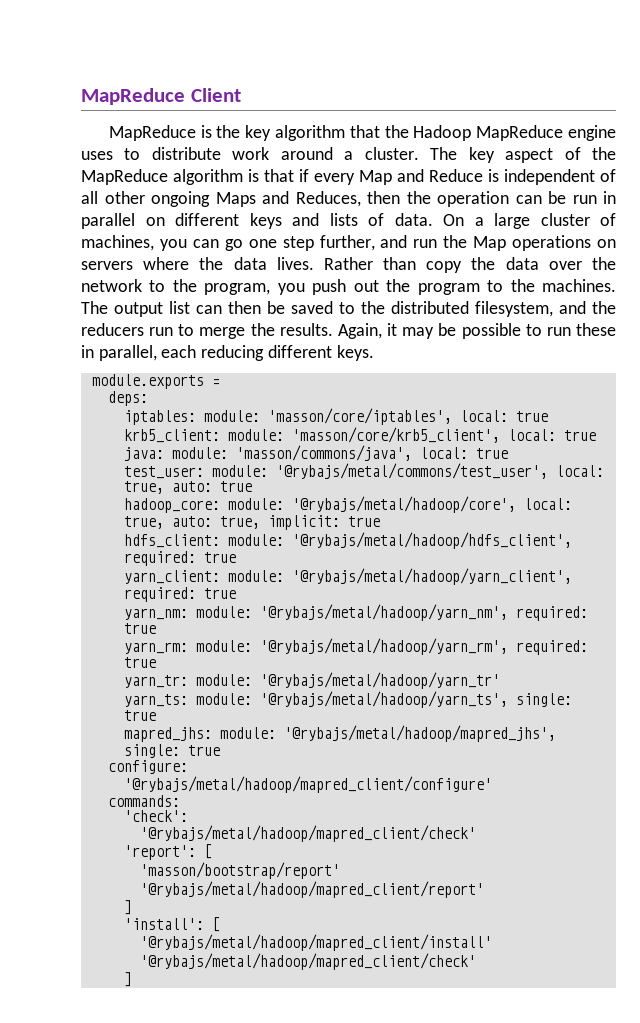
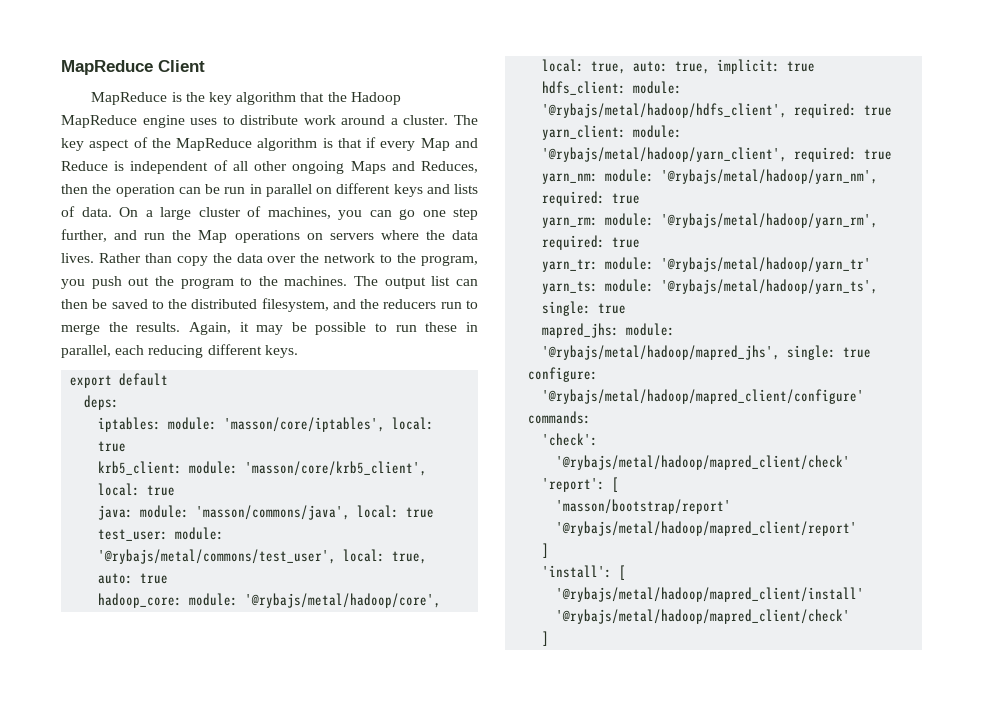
- module.exports =
+ export default

